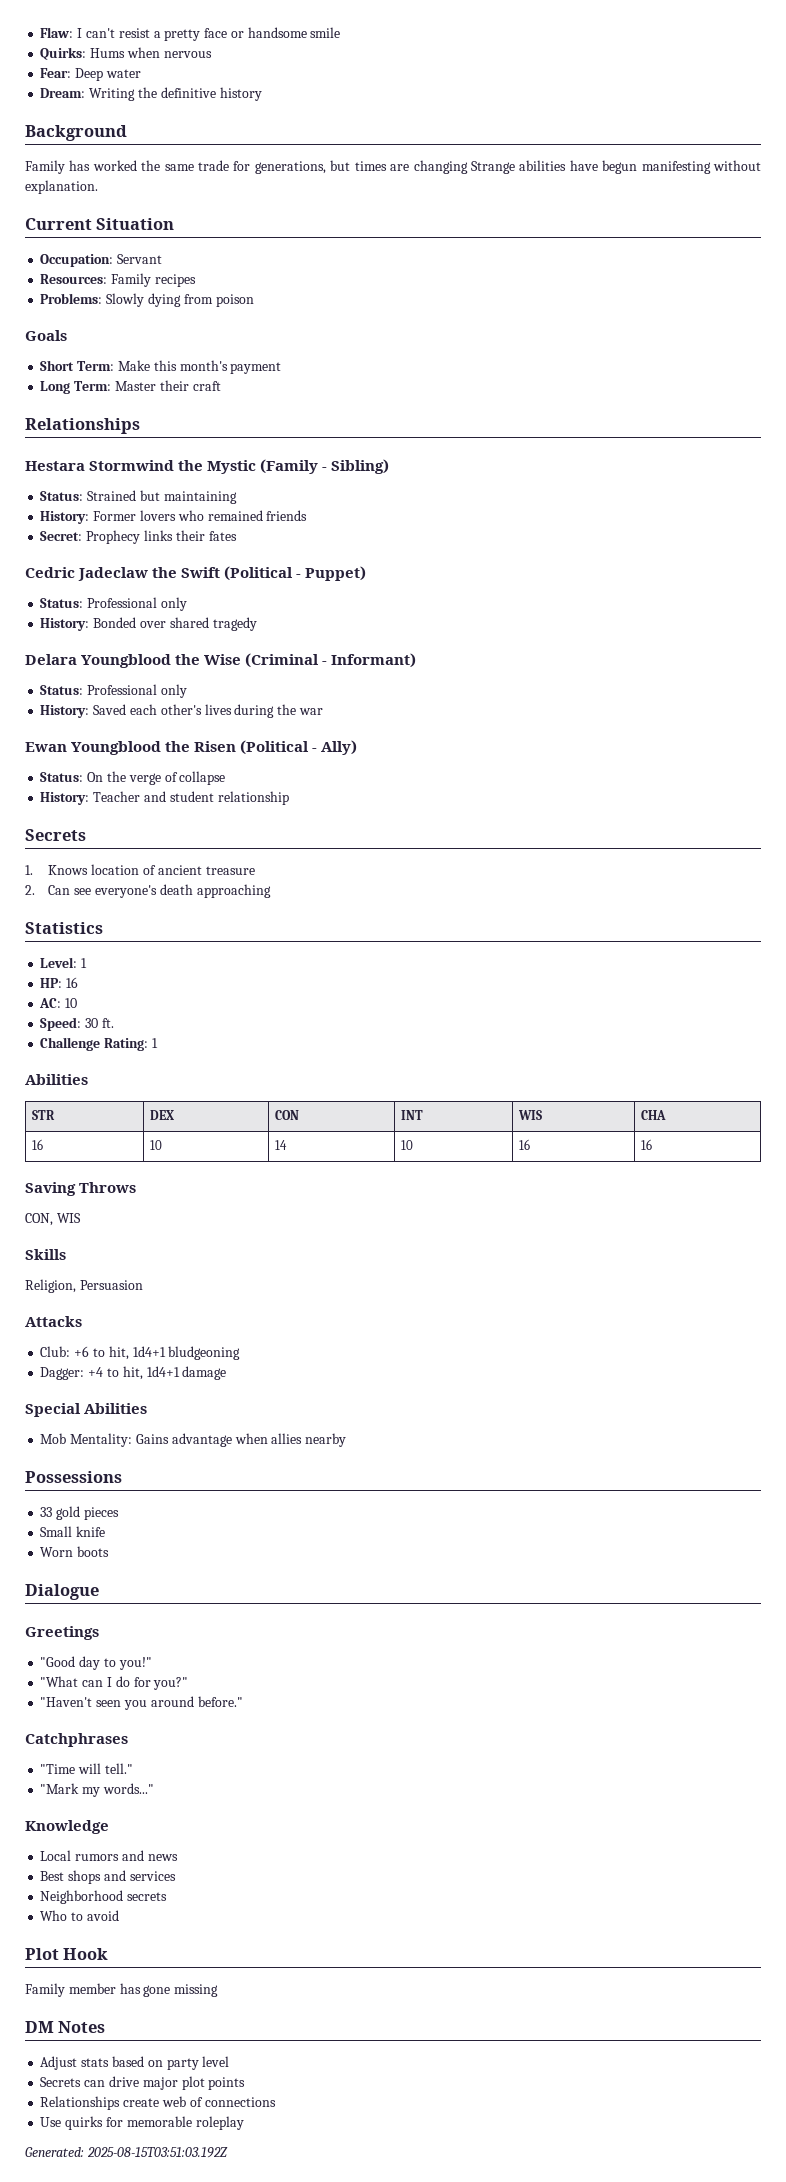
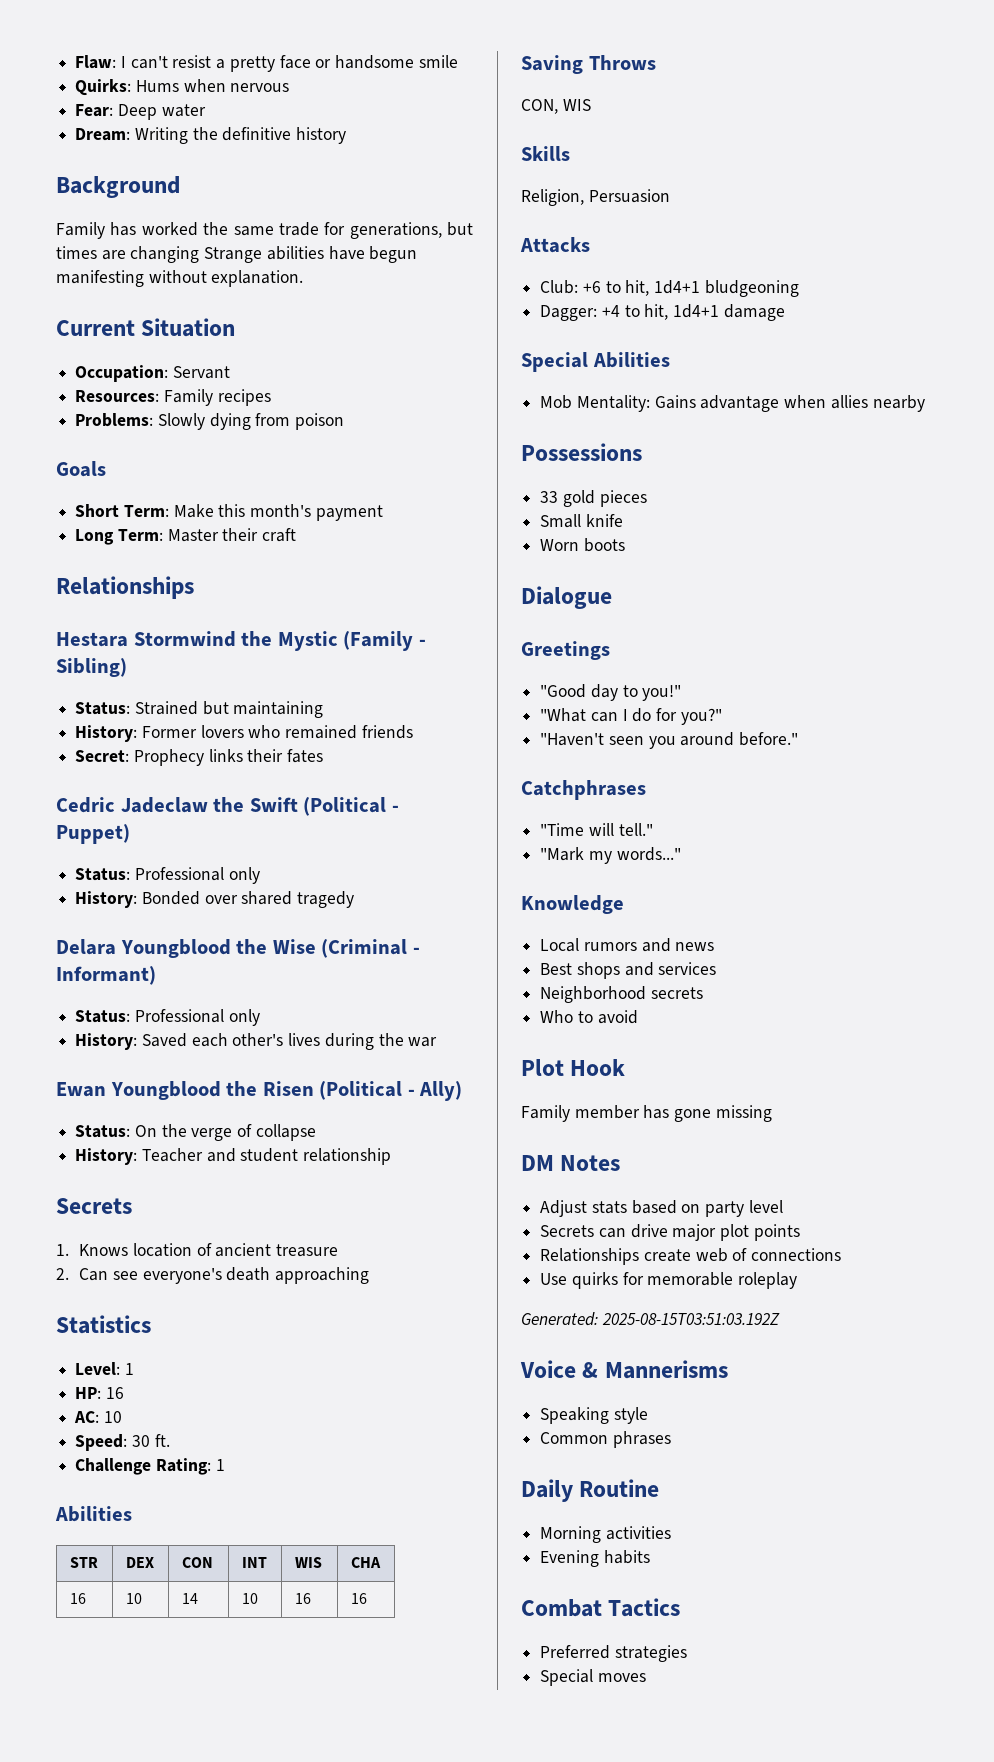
+ Voice & Mannerisms
+ Speaking style
+ Common phrases
+ Daily Routine
+ Morning activities
+ Evening habits
+ Combat Tactics
+ Preferred strategies
+ Special moves

